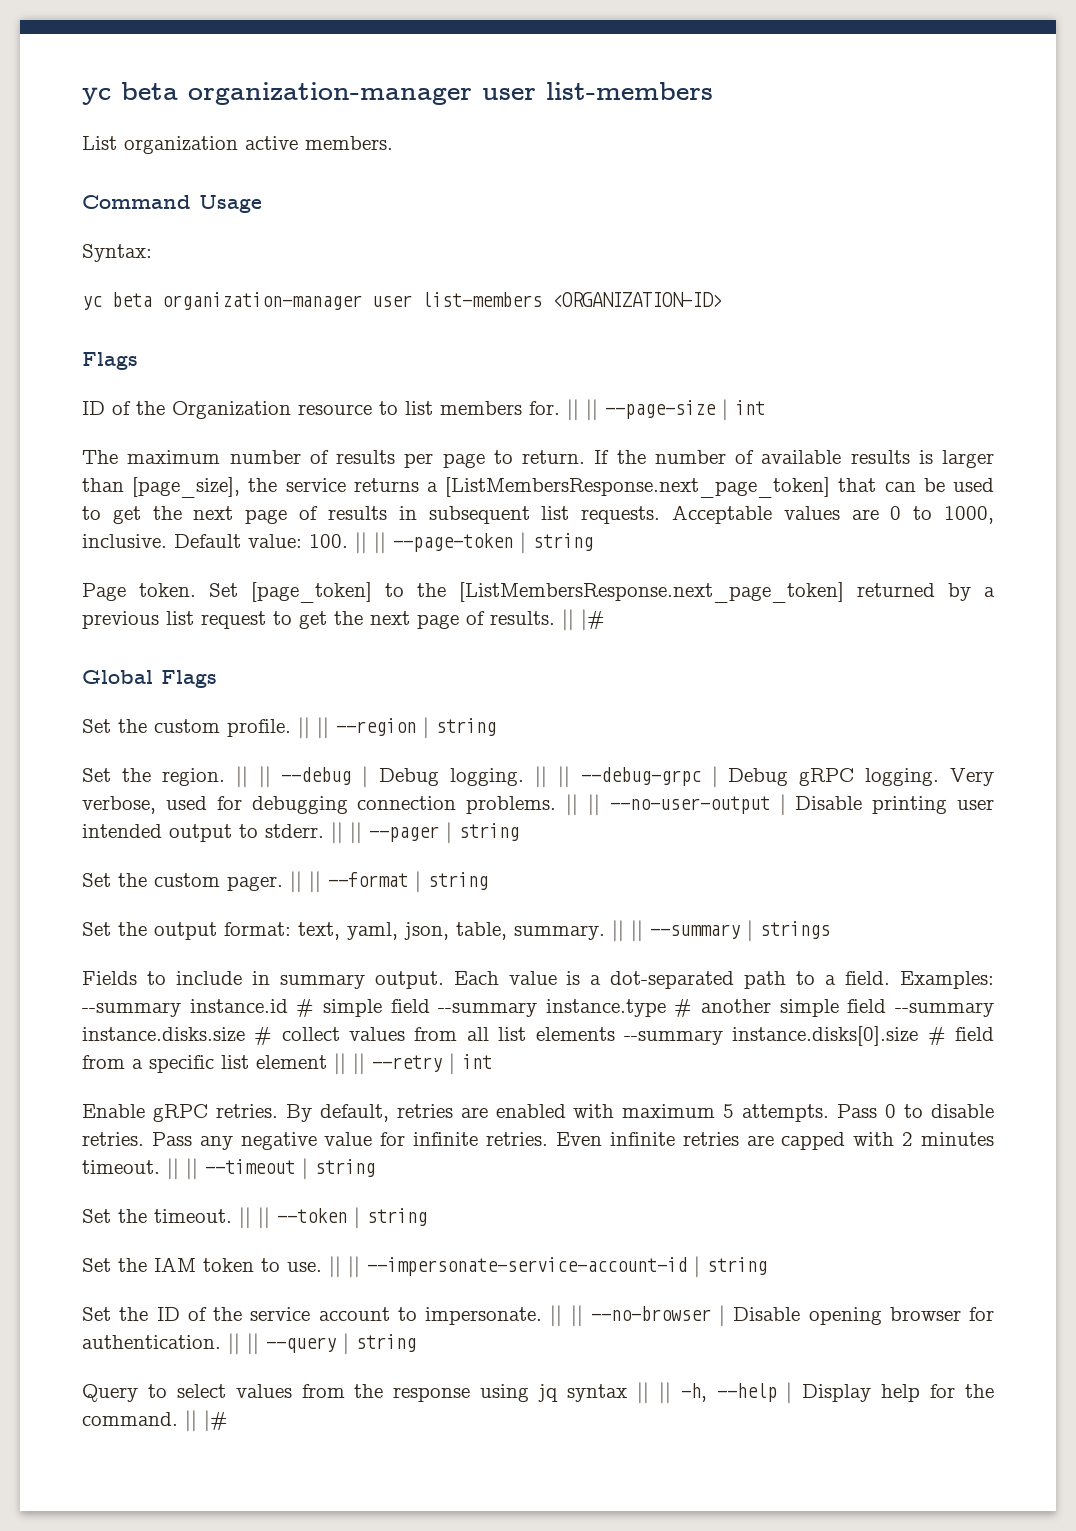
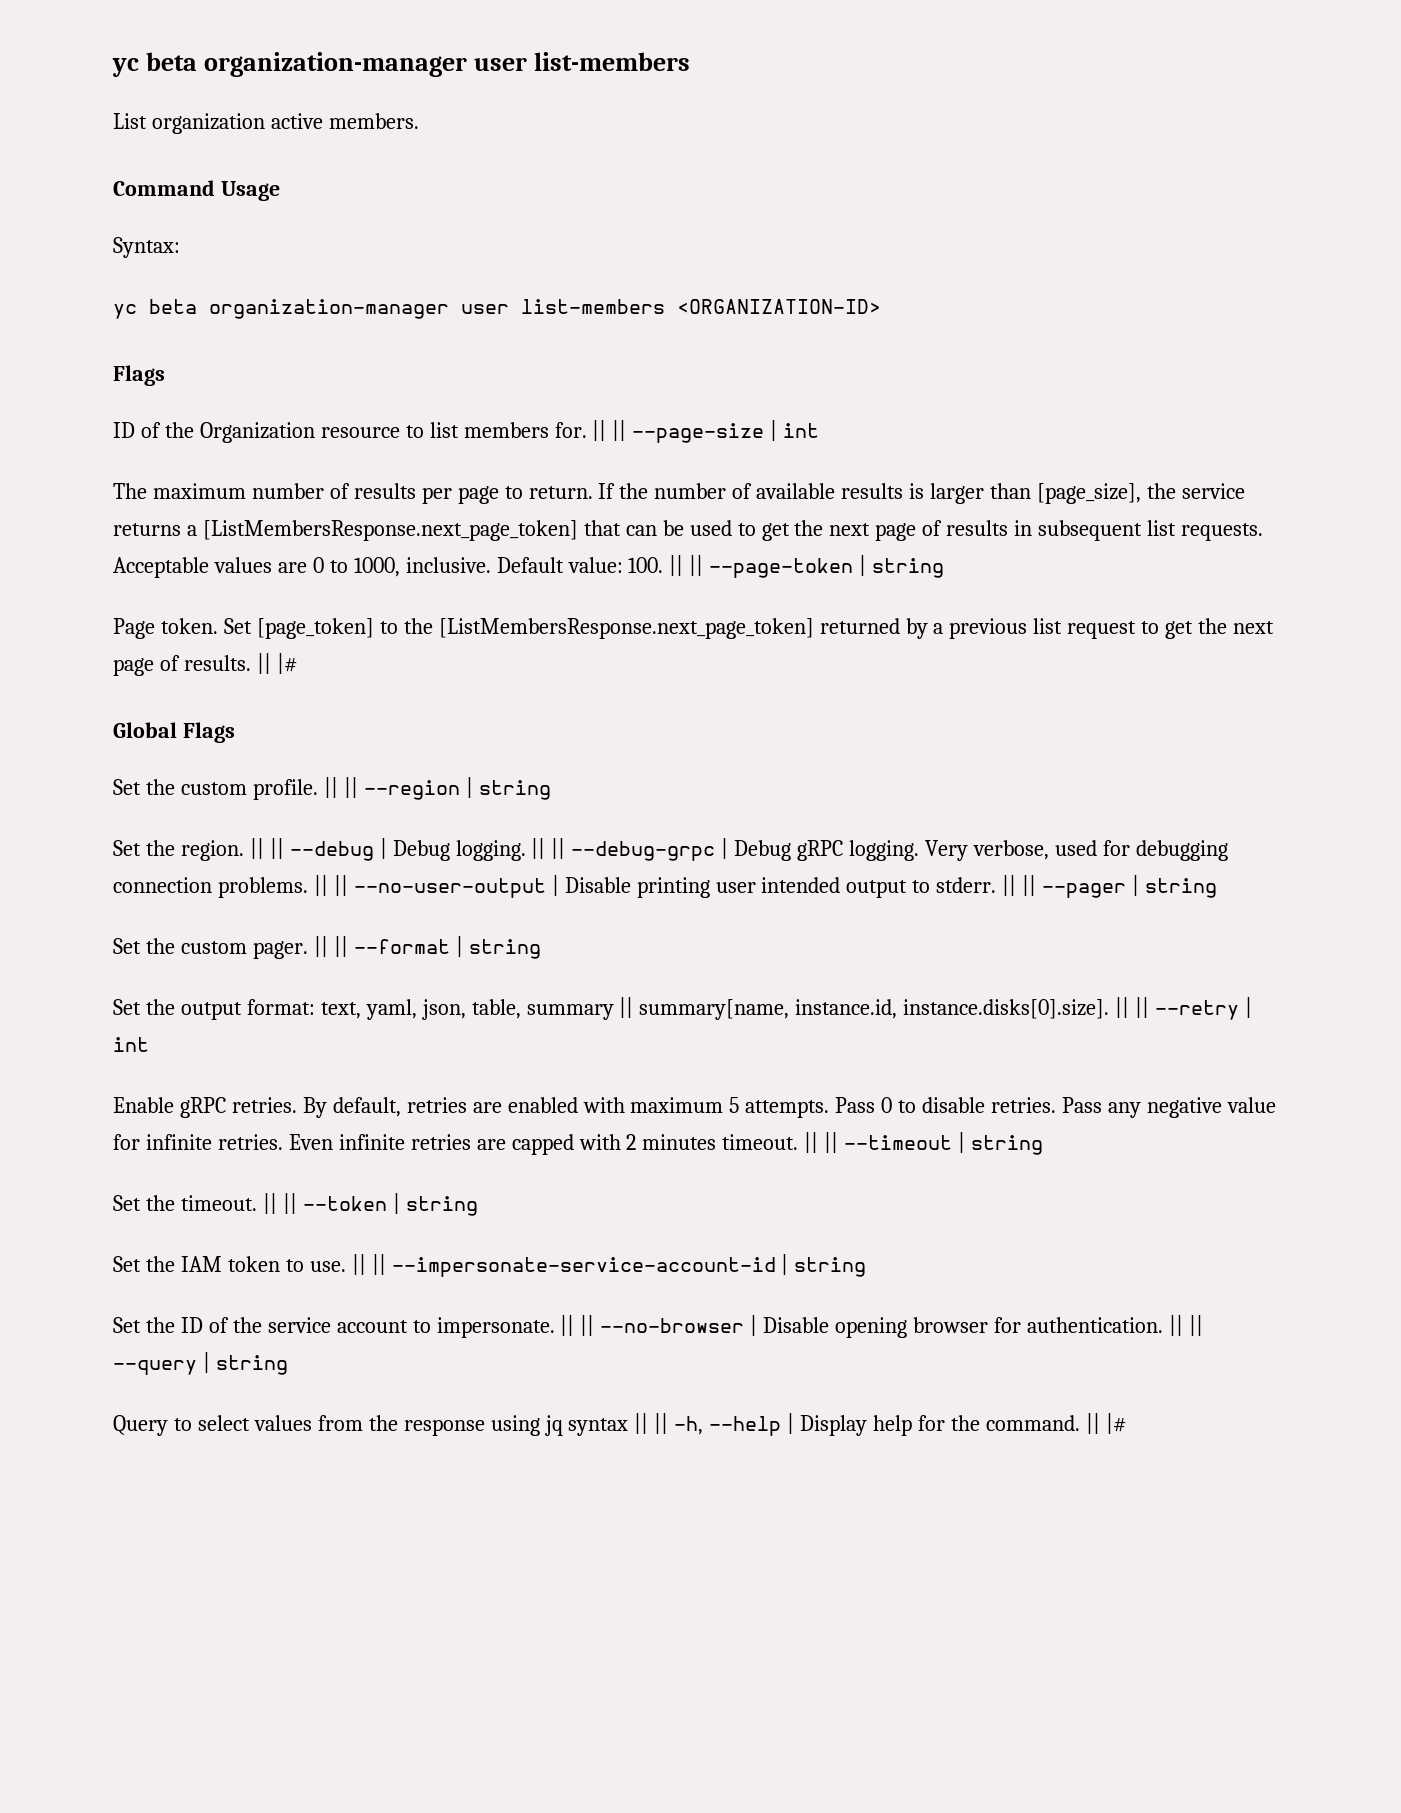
- Set the output format: text, yaml, json, table, summary. || || --summary | strings
- Fields to include in summary output. Each value is a dot-separated path to a field. Examples: --summary instance.id # simple field --summary instance.type # another simple field --summary instance.disks.size # collect values from all list elements --summary instance.disks[0].size # field from a specific list element || || --retry | int
+ Set the output format: text, yaml, json, table, summary || summary[name, instance.id, instance.disks[0].size]. || || --retry | int

